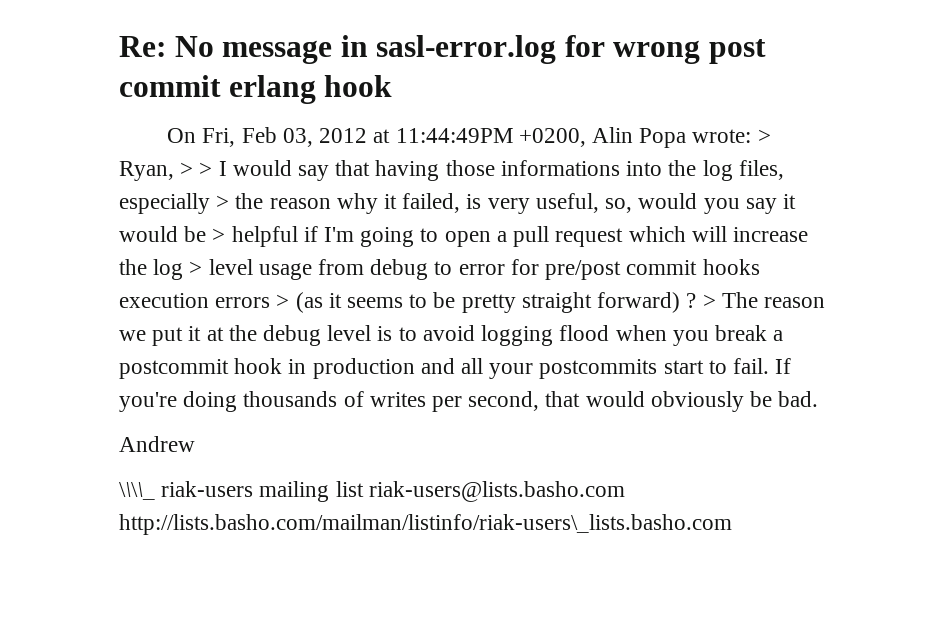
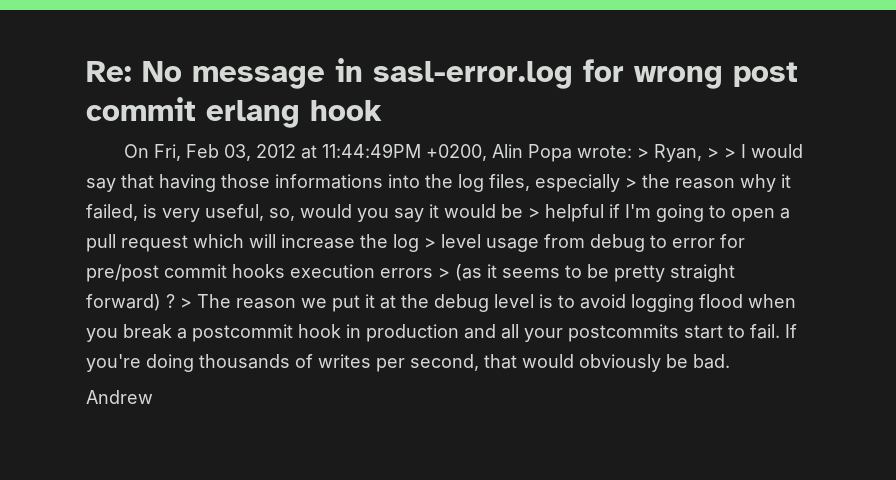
- \\\\_ riak-users mailing list riak-users@lists.basho.com http://lists.basho.com/mailman/listinfo/riak-users\_lists.basho.com

